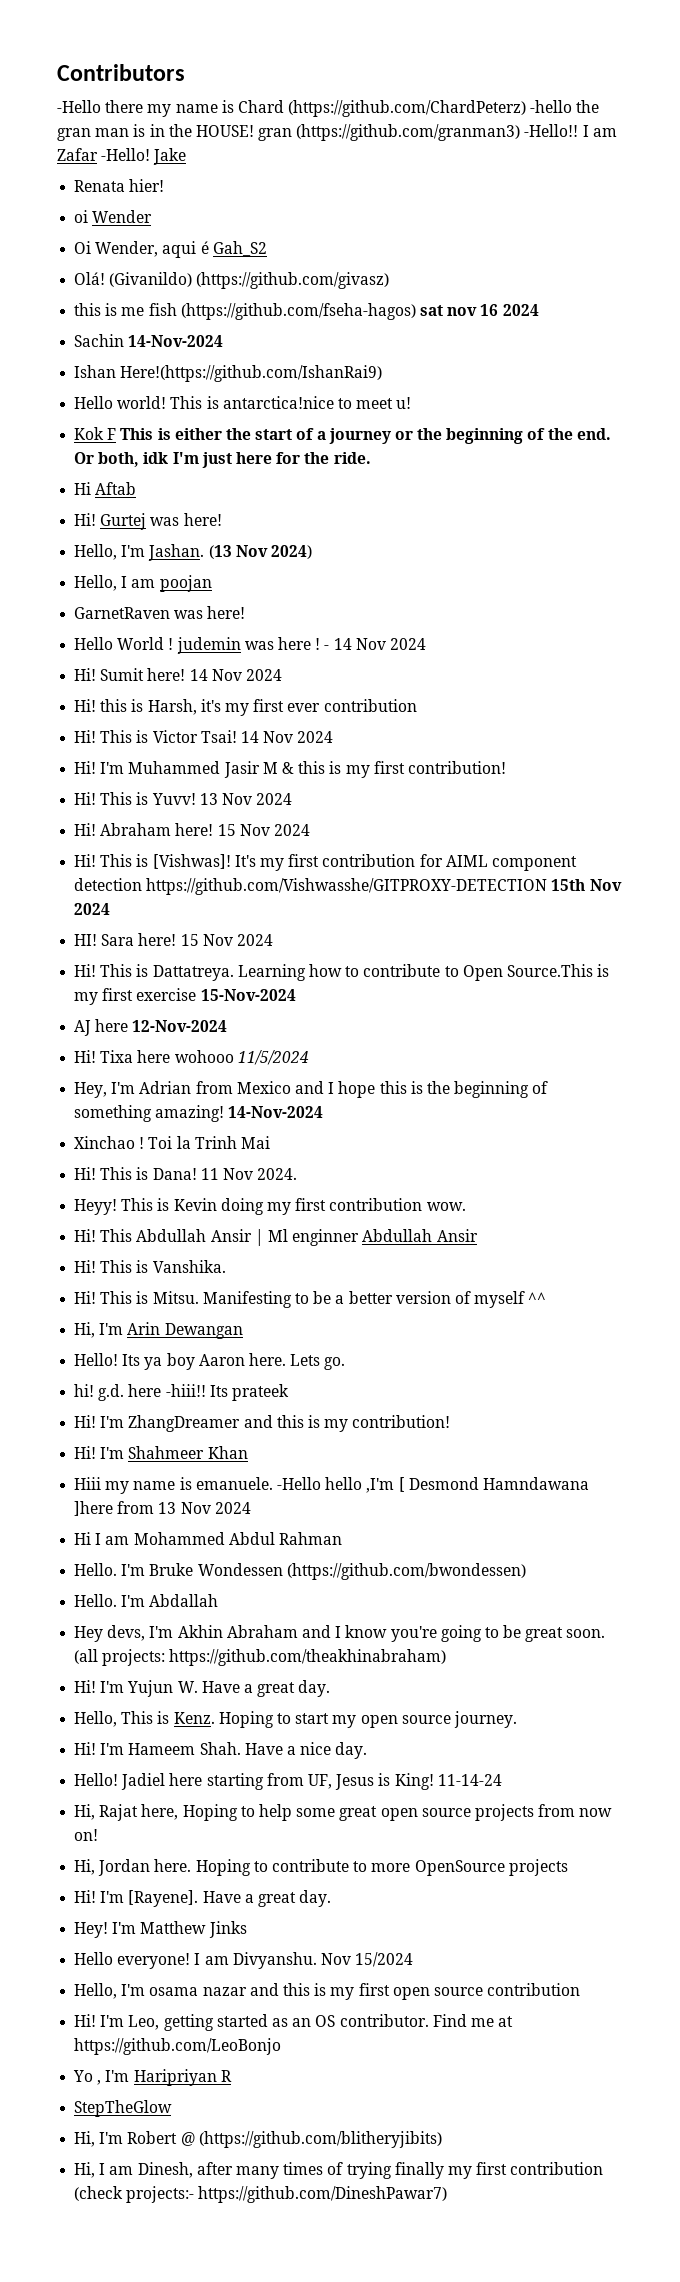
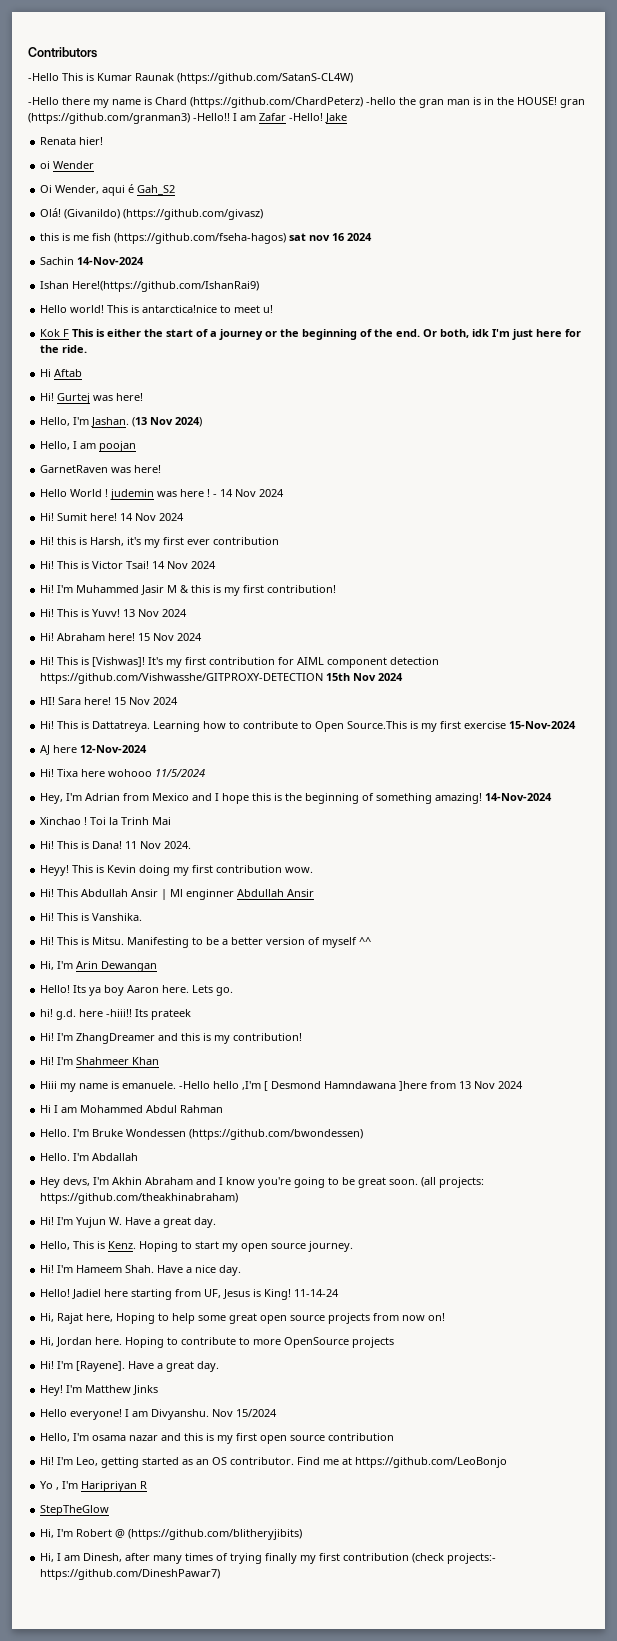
+ -Hello This is Kumar Raunak (https://github.com/SatanS-CL4W)

